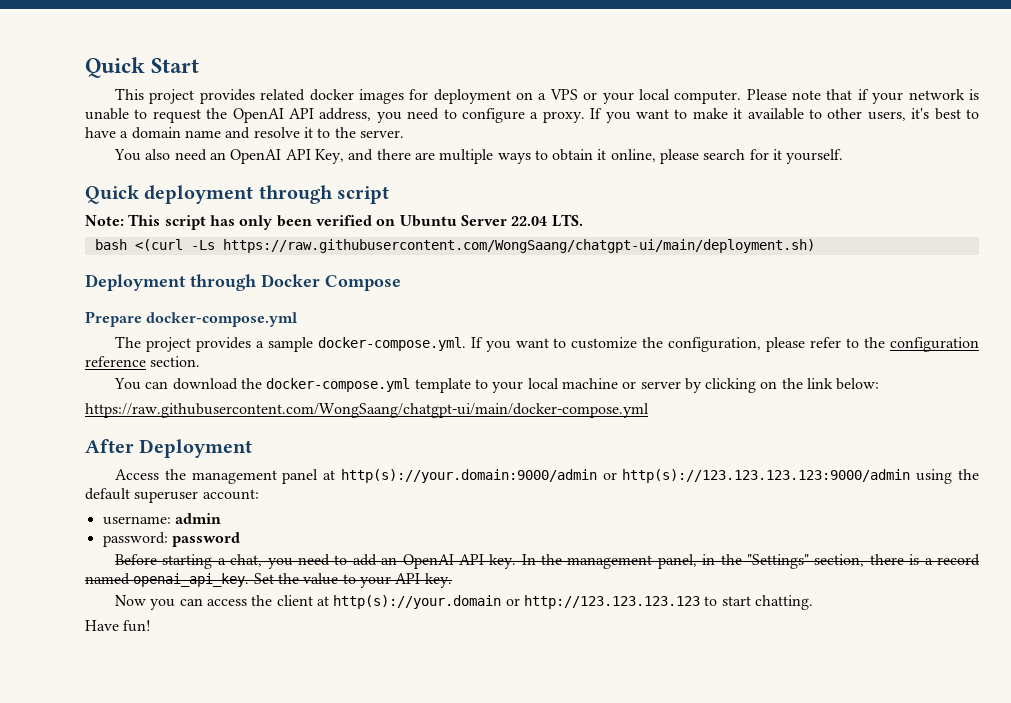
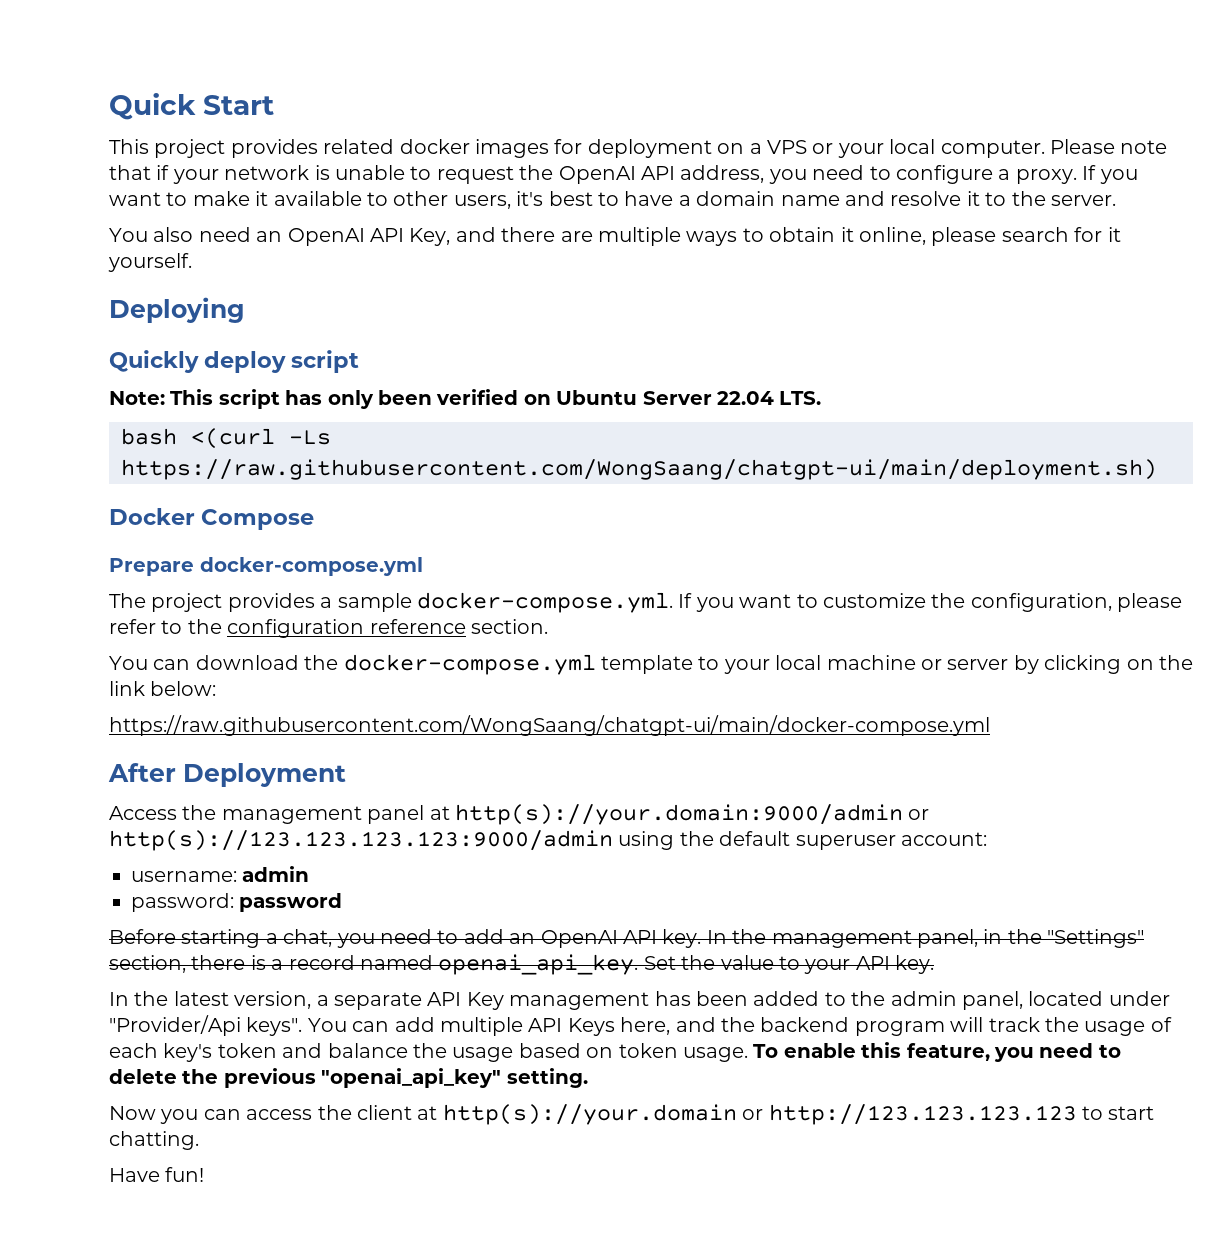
- Quick deployment through script
+ Deploying
+ Quickly deploy script
- Deployment through Docker Compose
+ Docker Compose
+ In the latest version, a separate API Key management has been added to the admin panel, located under "Provider/Api keys". You can add multiple API Keys here, and the backend program will track the usage of each key's token and balance the usage based on token usage. To enable this feature, you need to delete the previous "openai_api_key" setting.

